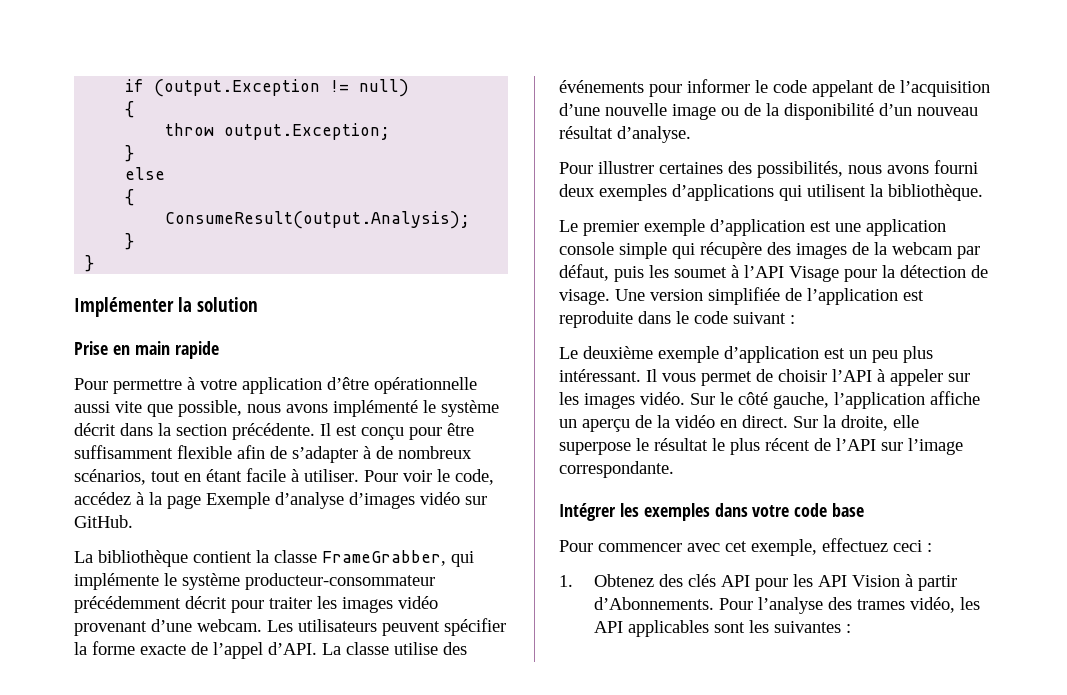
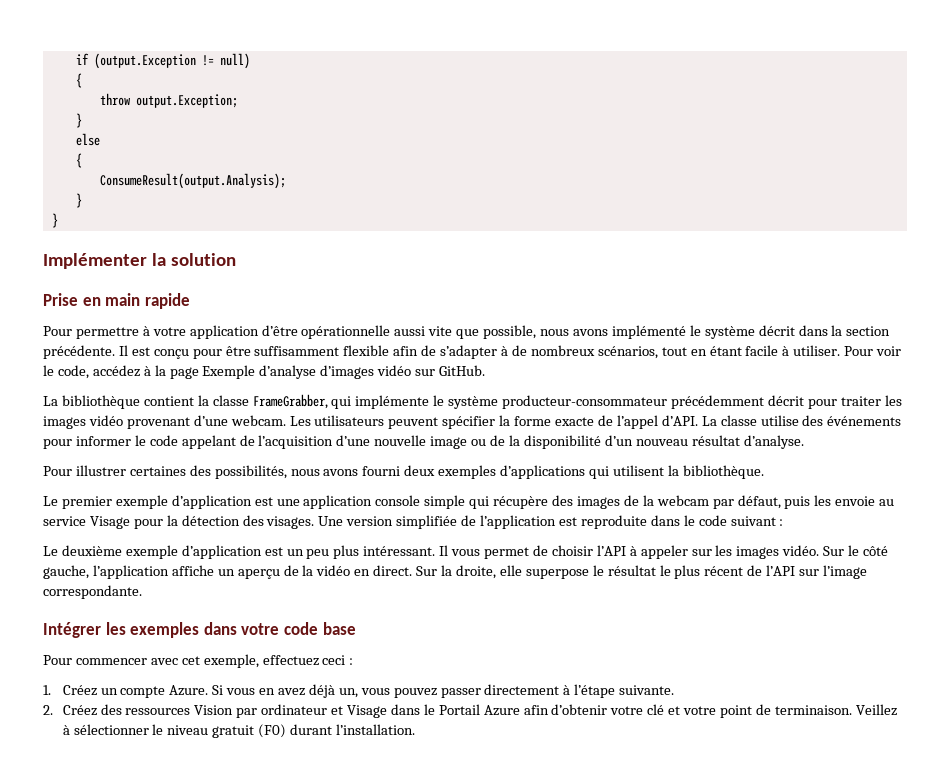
- Le premier exemple d’application est une application console simple qui récupère des images de la webcam par défaut, puis les soumet à l’API Visage pour la détection de visage.
+ Le premier exemple d’application est une application console simple qui récupère des images de la webcam par défaut, puis les envoie au service Visage pour la détection des visages.
- 1. Obtenez des clés API pour les API Vision à partir d’Abonnements. Pour l’analyse des trames vidéo, les API applicables sont les suivantes :
+ 1. Créez un compte Azure. Si vous en avez déjà un, vous pouvez passer directement à l’étape suivante.
+ 2. Créez des ressources Vision par ordinateur et Visage dans le Portail Azure afin d’obtenir votre clé et votre point de terminaison. Veillez à sélectionner le niveau gratuit (F0) durant l’installation.

